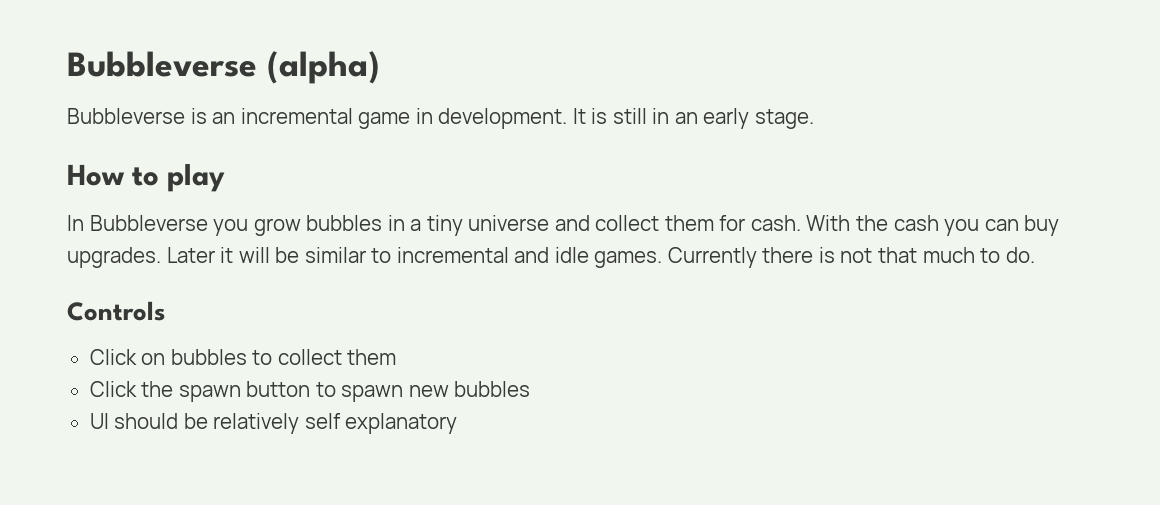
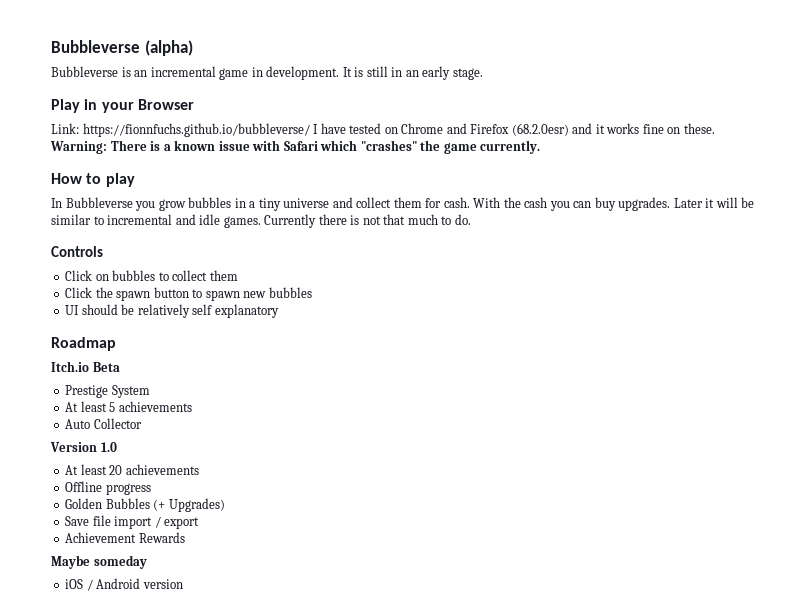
+ Play in your Browser
+ Link: https://fionnfuchs.github.io/bubbleverse/ I have tested on Chrome and Firefox (68.2.0esr) and it works fine on these. Warning: There is a known issue with Safari which "crashes" the game currently.
+ Roadmap
+ Itch.io Beta
+ Prestige System
+ At least 5 achievements
+ Auto Collector
+ Version 1.0
+ At least 20 achievements
+ Offline progress
+ Golden Bubbles (+ Upgrades)
+ Save file import / export
+ Achievement Rewards
+ Maybe someday
+ iOS / Android version

